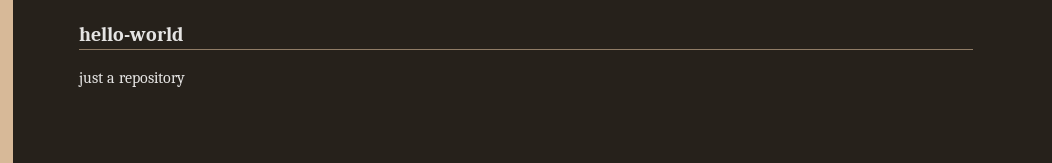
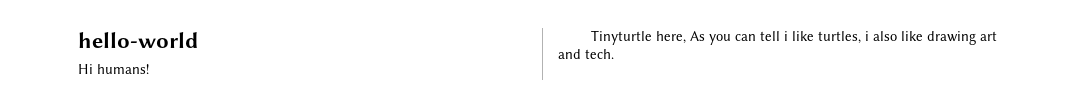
- just a repository
+ Hi humans!
+ Tinyturtle here, As you can tell i like turtles, i also like drawing art and tech.

